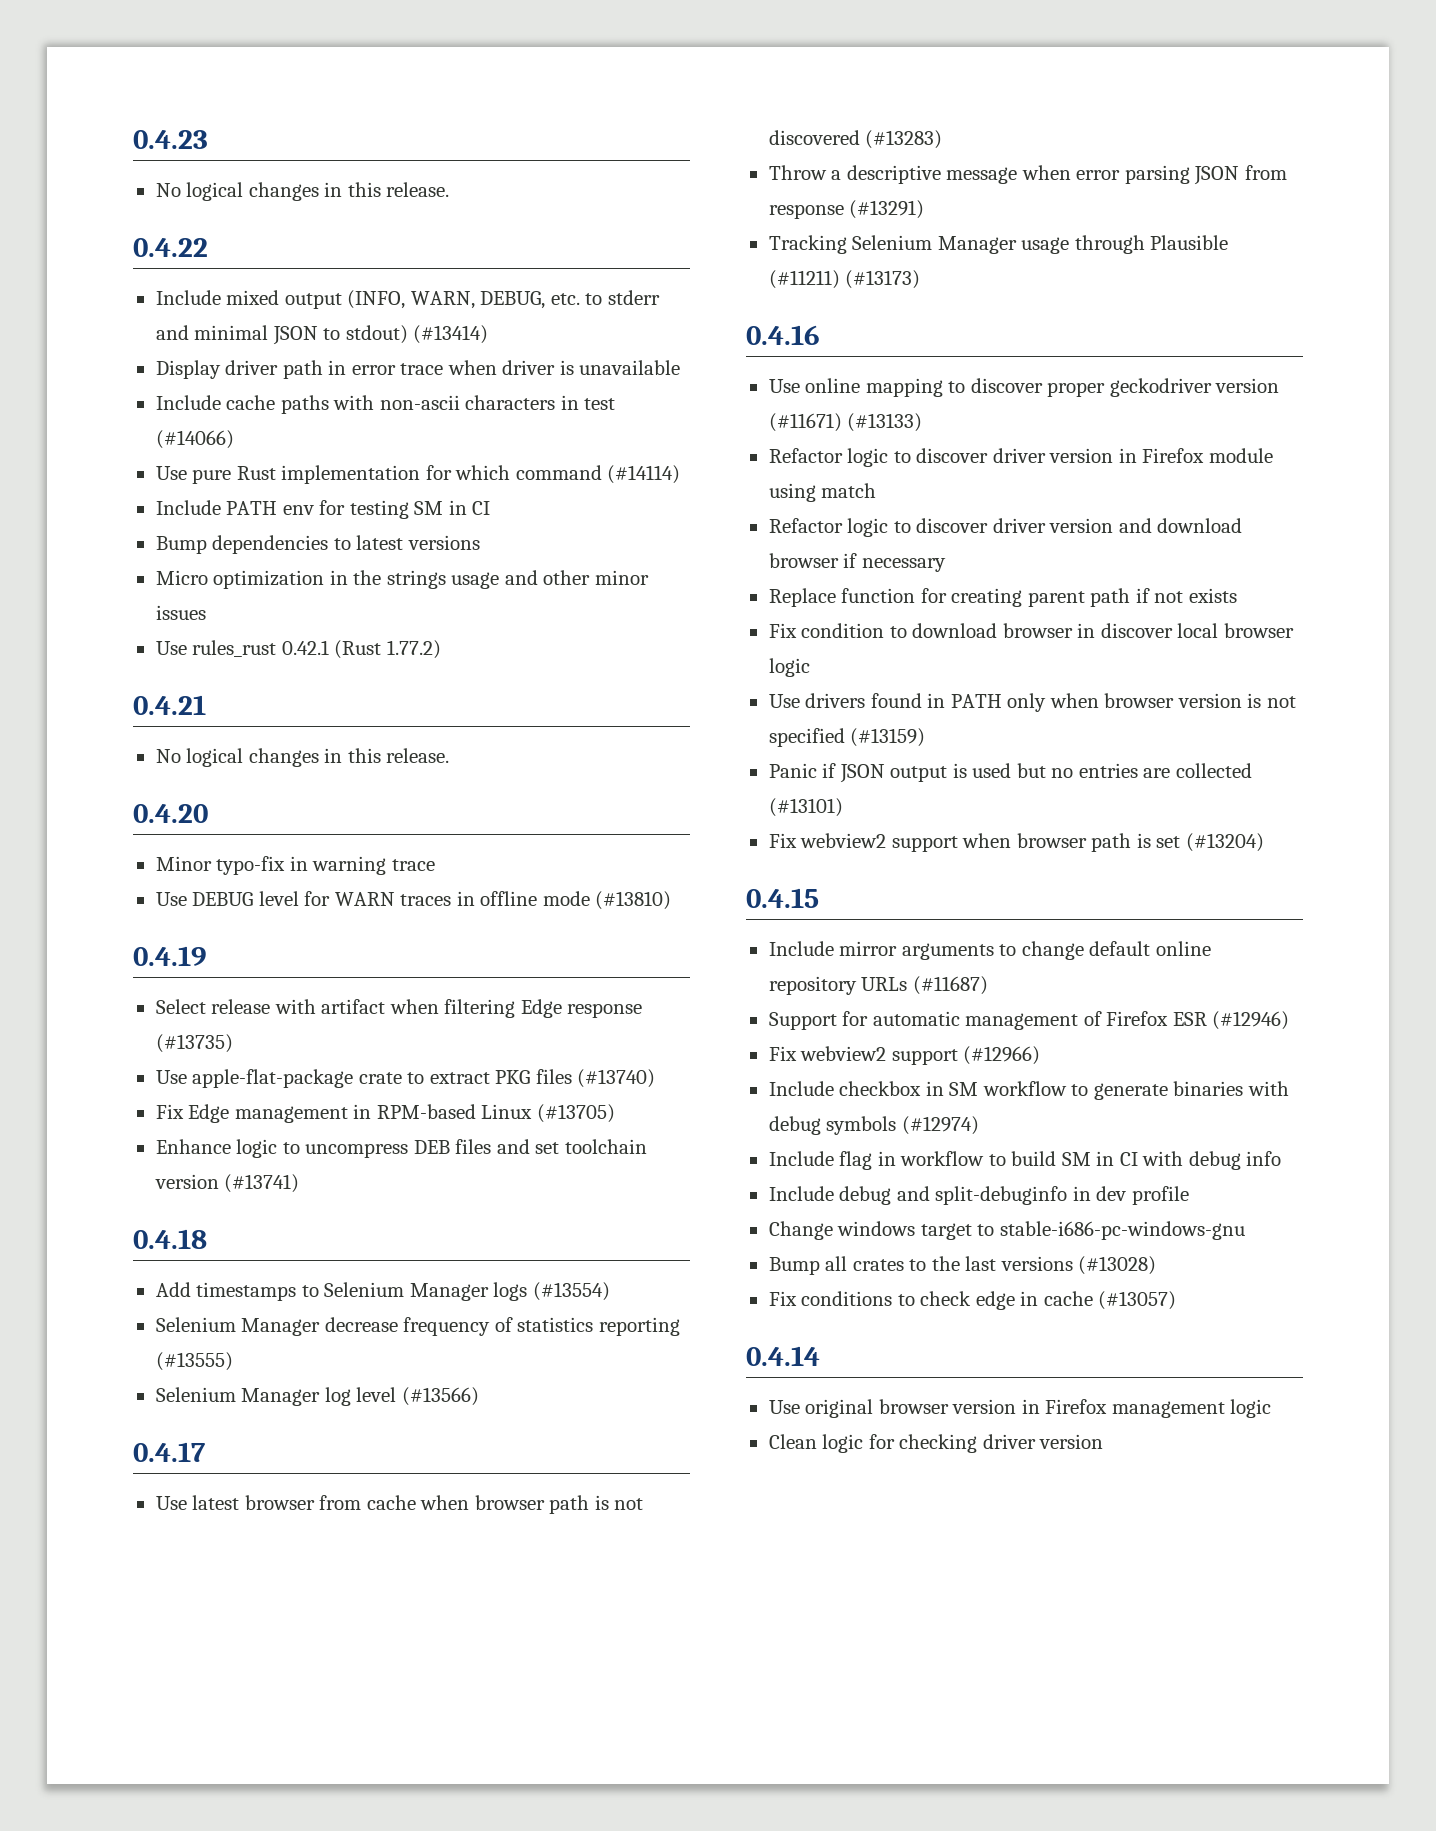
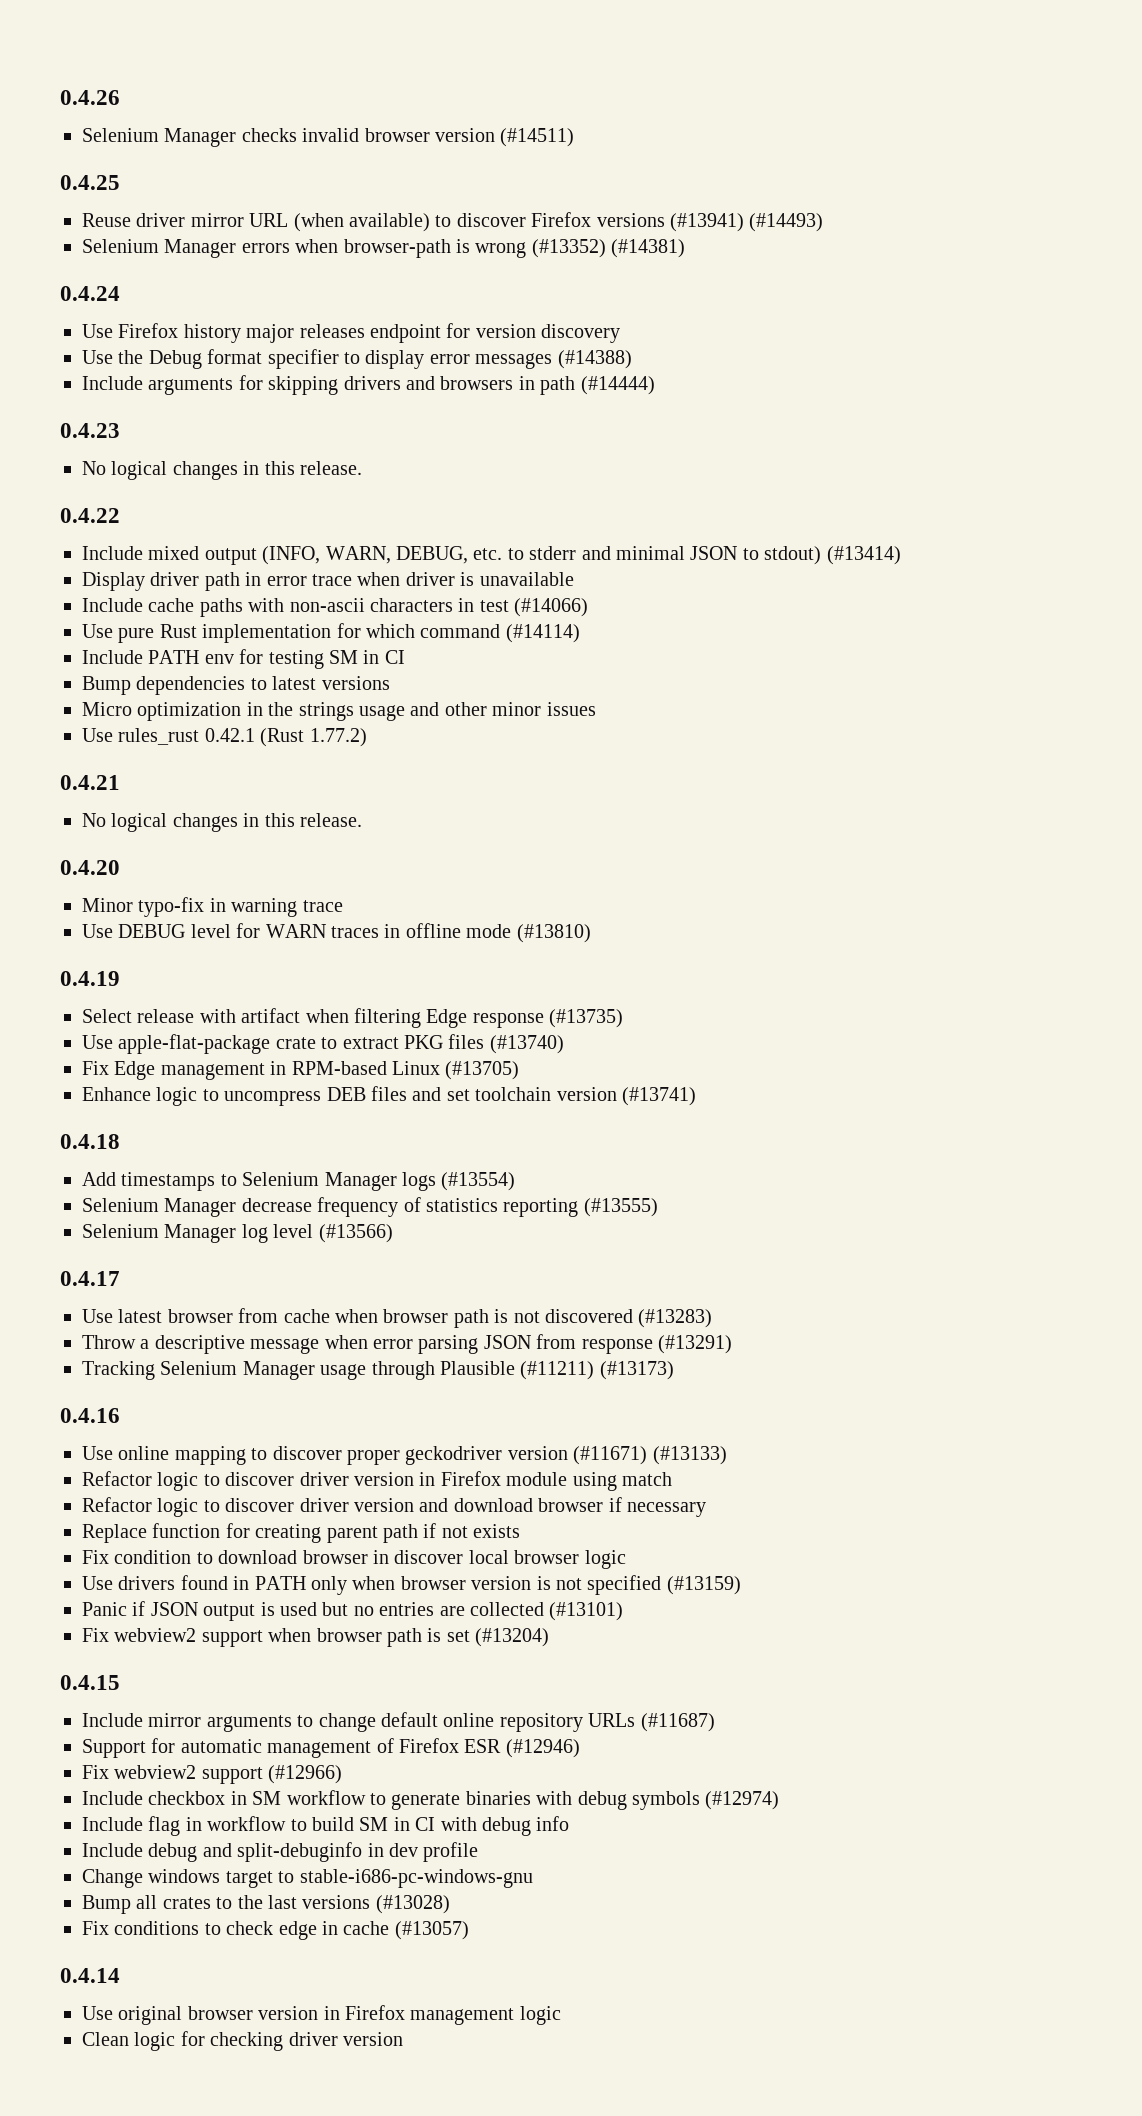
+ 0.4.26
+ Selenium Manager checks invalid browser version (#14511)
+ 0.4.25
+ Reuse driver mirror URL (when available) to discover Firefox versions (#13941) (#14493)
+ Selenium Manager errors when browser-path is wrong (#13352) (#14381)
+ 0.4.24
+ Use Firefox history major releases endpoint for version discovery
+ Use the Debug format specifier to display error messages (#14388)
+ Include arguments for skipping drivers and browsers in path (#14444)

